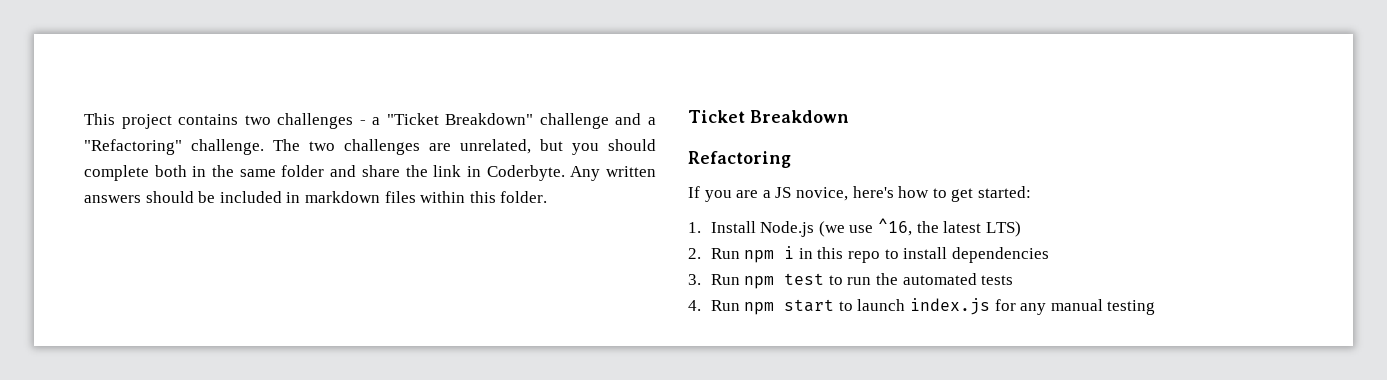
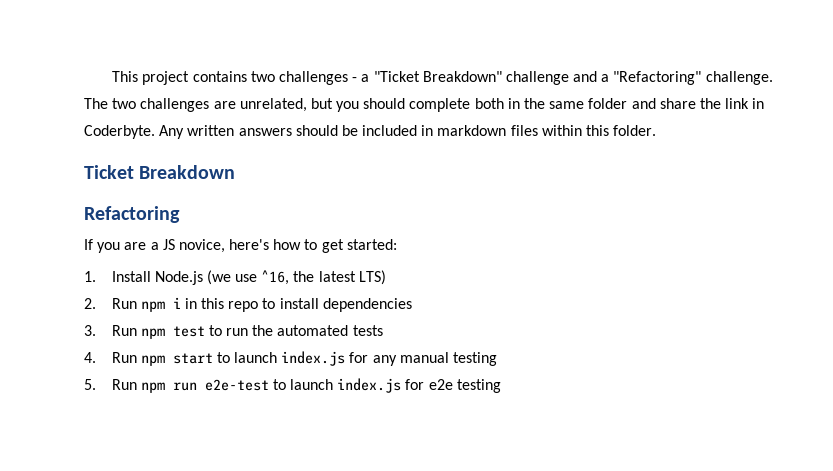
+ 5. Run npm run e2e-test to launch index.js for e2e testing

